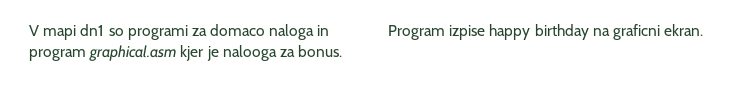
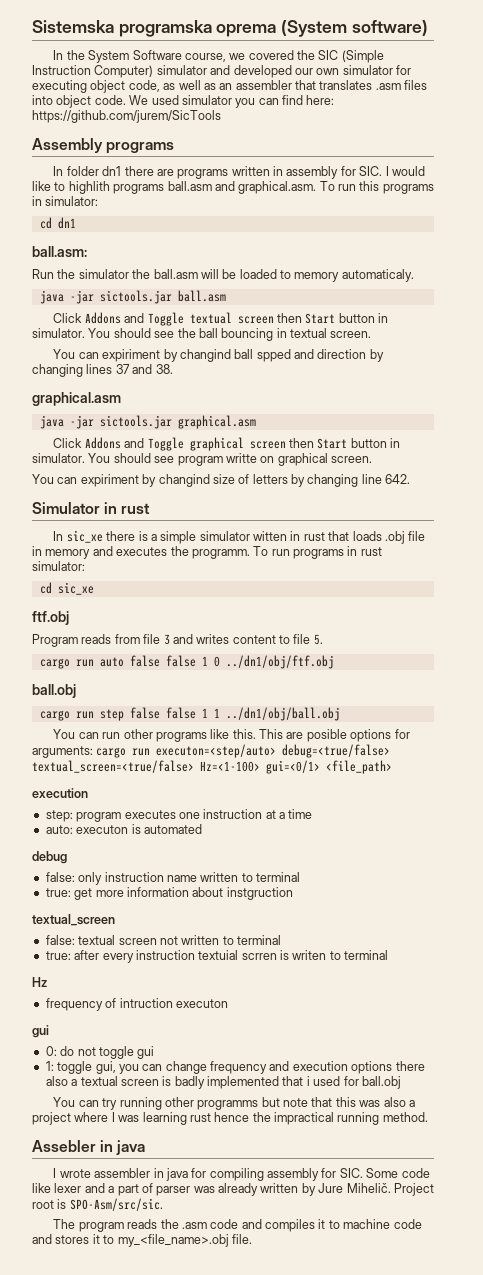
- V mapi dn1 so programi za domaco naloga in program graphical.asm kjer je nalooga za bonus. Program izpise happy birthday na graficni ekran.
+ Sistemska programska oprema (System software)
+ In the System Software course, we covered the SIC (Simple Instruction Computer) simulator and developed our own simulator for executing object code, as well as an assembler that translates .asm files into object code. We used simulator you can find here: https://github.com/jurem/SicTools
+ Assembly programs
+ In folder dn1 there are programs written in assembly for SIC. I would like to highlith programs ball.asm and graphical.asm. To run this programs in simulator:
+ cd dn1
+ ball.asm:
+ Run the simulator the ball.asm will be loaded to memory automaticaly.
+ java -jar sictools.jar ball.asm
+ Click Addons and Toggle textual screen then Start button in simulator. You should see the ball bouncing in textual screen.
+ You can expiriment by changind ball spped and direction by changing lines 37 and 38.
+ graphical.asm
+ java -jar sictools.jar graphical.asm
+ Click Addons and Toggle graphical screen then Start button in simulator. You should see program writte on graphical screen.
+ You can expiriment by changind size of letters by changing line 642.
+ Simulator in rust
+ In sic_xe there is a simple simulator witten in rust that loads .obj file in memory and executes the programm. To run programs in rust simulator:
+ cd sic_xe
+ ftf.obj
+ Program reads from file 3 and writes content to file 5.
+ cargo run auto false false 1 0 ../dn1/obj/ftf.obj
+ ball.obj
+ cargo run step false false 1 1 ../dn1/obj/ball.obj
+ You can run other programs like this. This are posible options for arguments: cargo run executon=<step/auto> debug=<true/false> textual_screen=<true/false> Hz=<1-100> gui=<0/1> <file_path>
+ execution
+ step: program executes one instruction at a time
+ auto: executon is automated
+ debug
+ false: only instruction name written to terminal
+ true: get more information about instgruction
+ textual_screen
+ false: textual screen not written to terminal
+ true: after every instruction textuial scrren is writen to terminal
+ Hz
+ frequency of intruction executon
+ gui
+ 0: do not toggle gui
+ 1: toggle gui, you can change frequency and execution options there also a textual screen is badly implemented that i used for ball.obj
+ You can try running other programms but note that this was also a project where I was learning rust hence the impractical running method.
+ Assebler in java
+ I wrote assembler in java for compiling assembly for SIC. Some code like lexer and a part of parser was already written by Jure Mihelič. Project root is SPO-Asm/src/sic.
+ The program reads the .asm code and compiles it to machine code and stores it to my_<file_name>.obj file.

